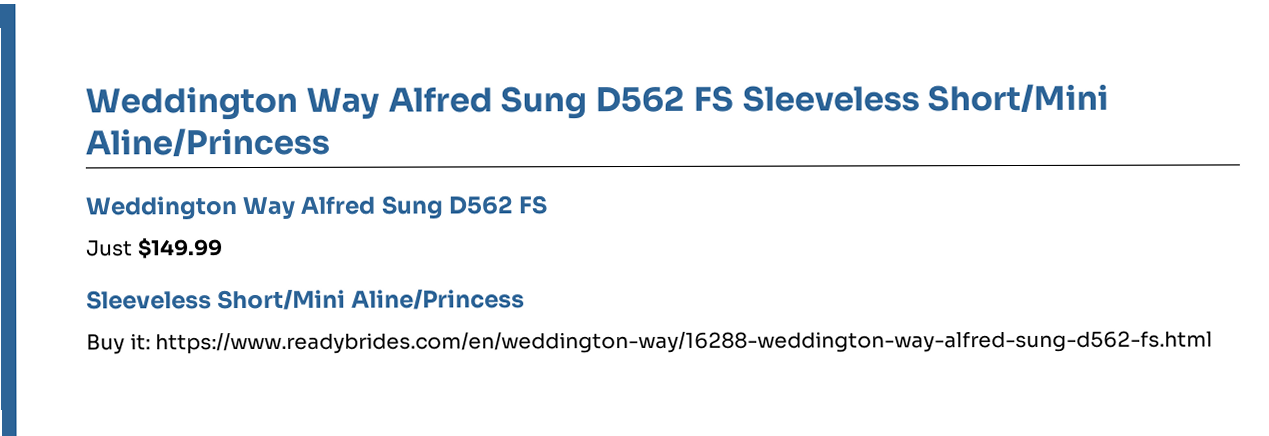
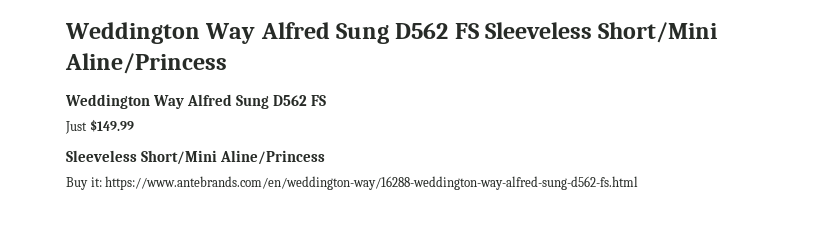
- Buy it: https://www.readybrides.com/en/weddington-way/16288-weddington-way-alfred-sung-d562-fs.html
+ Buy it: https://www.antebrands.com/en/weddington-way/16288-weddington-way-alfred-sung-d562-fs.html

